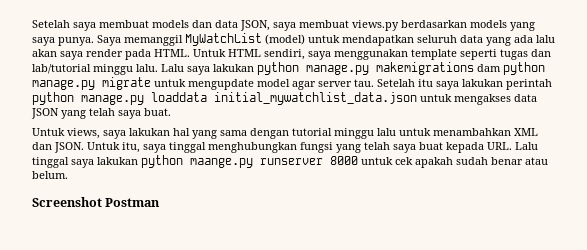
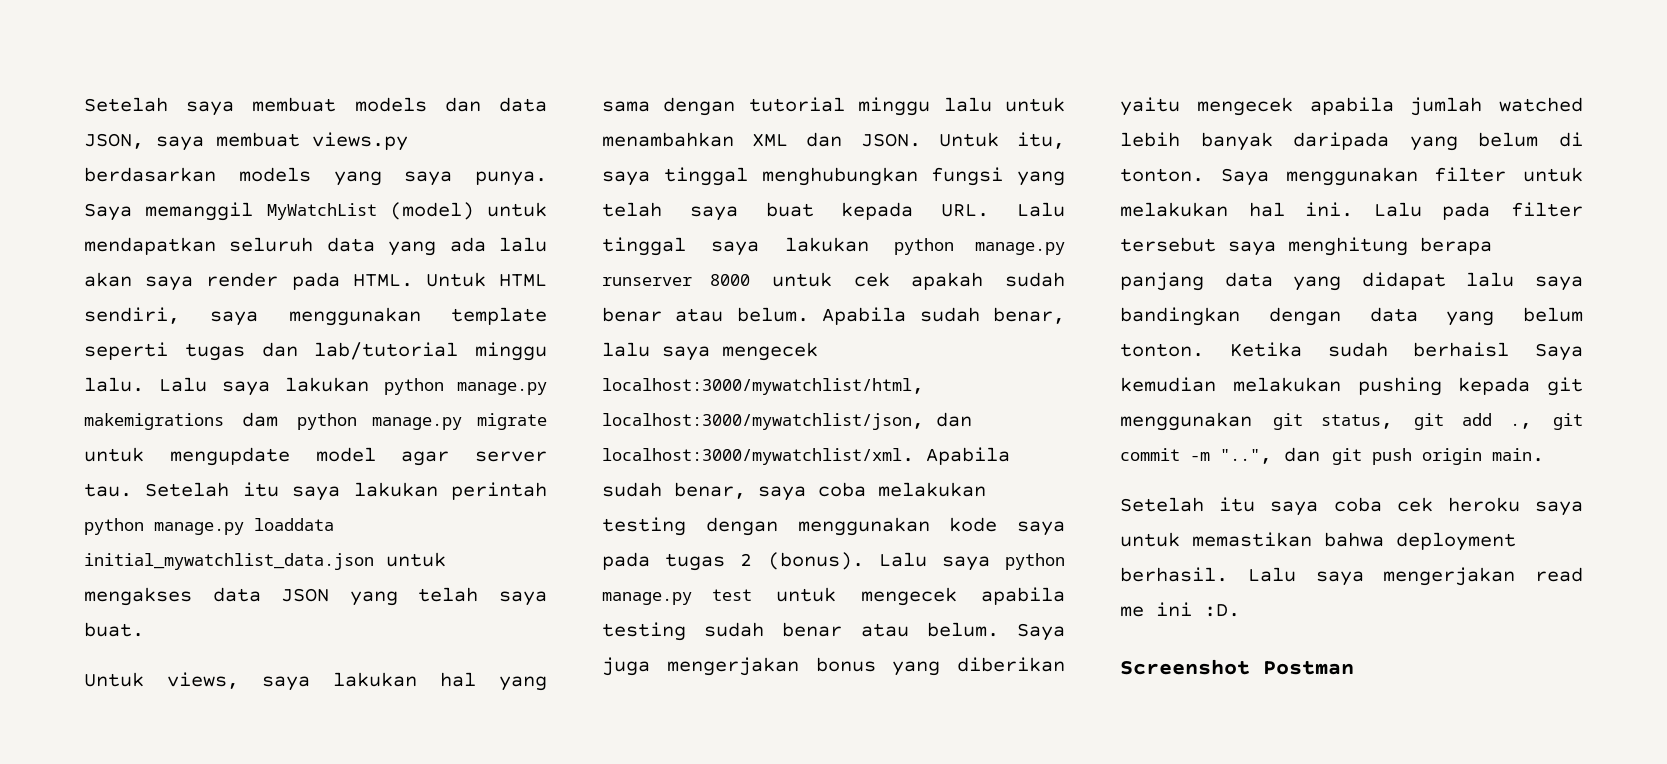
- Untuk itu, saya tinggal menghubungkan fungsi yang telah saya buat kepada URL. Lalu tinggal saya lakukan python maange.py runserver 8000 untuk cek apakah sudah benar atau belum.
+ Untuk itu, saya tinggal menghubungkan fungsi yang telah saya buat kepada URL. Lalu tinggal saya lakukan python manage.py runserver 8000 untuk cek apakah sudah benar atau belum. Apabila sudah benar, lalu saya mengecek localhost:3000/mywatchlist/html, localhost:3000/mywatchlist/json, dan localhost:3000/mywatchlist/xml. Apabila sudah benar, saya coba melakukan testing dengan menggunakan kode saya pada tugas 2 (bonus). Lalu saya python manage.py test untuk mengecek apabila testing sudah benar atau belum. Saya juga mengerjakan bonus yang diberikan yaitu mengecek apabila jumlah watched lebih banyak daripada yang belum di tonton. Saya menggunakan filter untuk melakukan hal ini. Lalu pada filter tersebut saya menghitung berapa panjang data yang didapat lalu saya bandingkan dengan data yang belum tonton. Ketika sudah berhaisl Saya kemudian melakukan pushing kepada git menggunakan git status, git add ., git commit -m "..", dan git push origin main.
+ Setelah itu saya coba cek heroku saya untuk memastikan bahwa deployment berhasil. Lalu saya mengerjakan read me ini :D.

